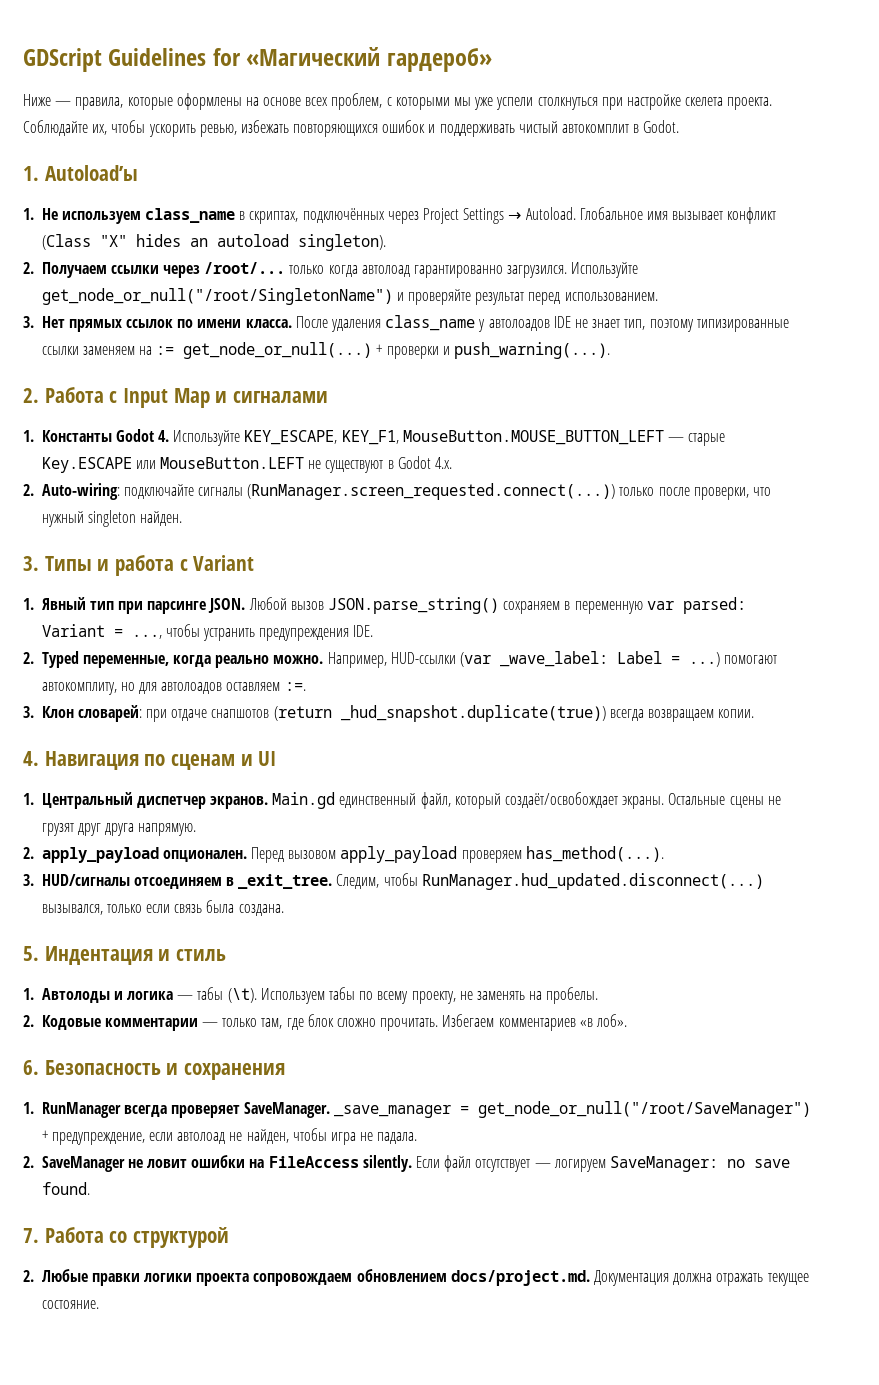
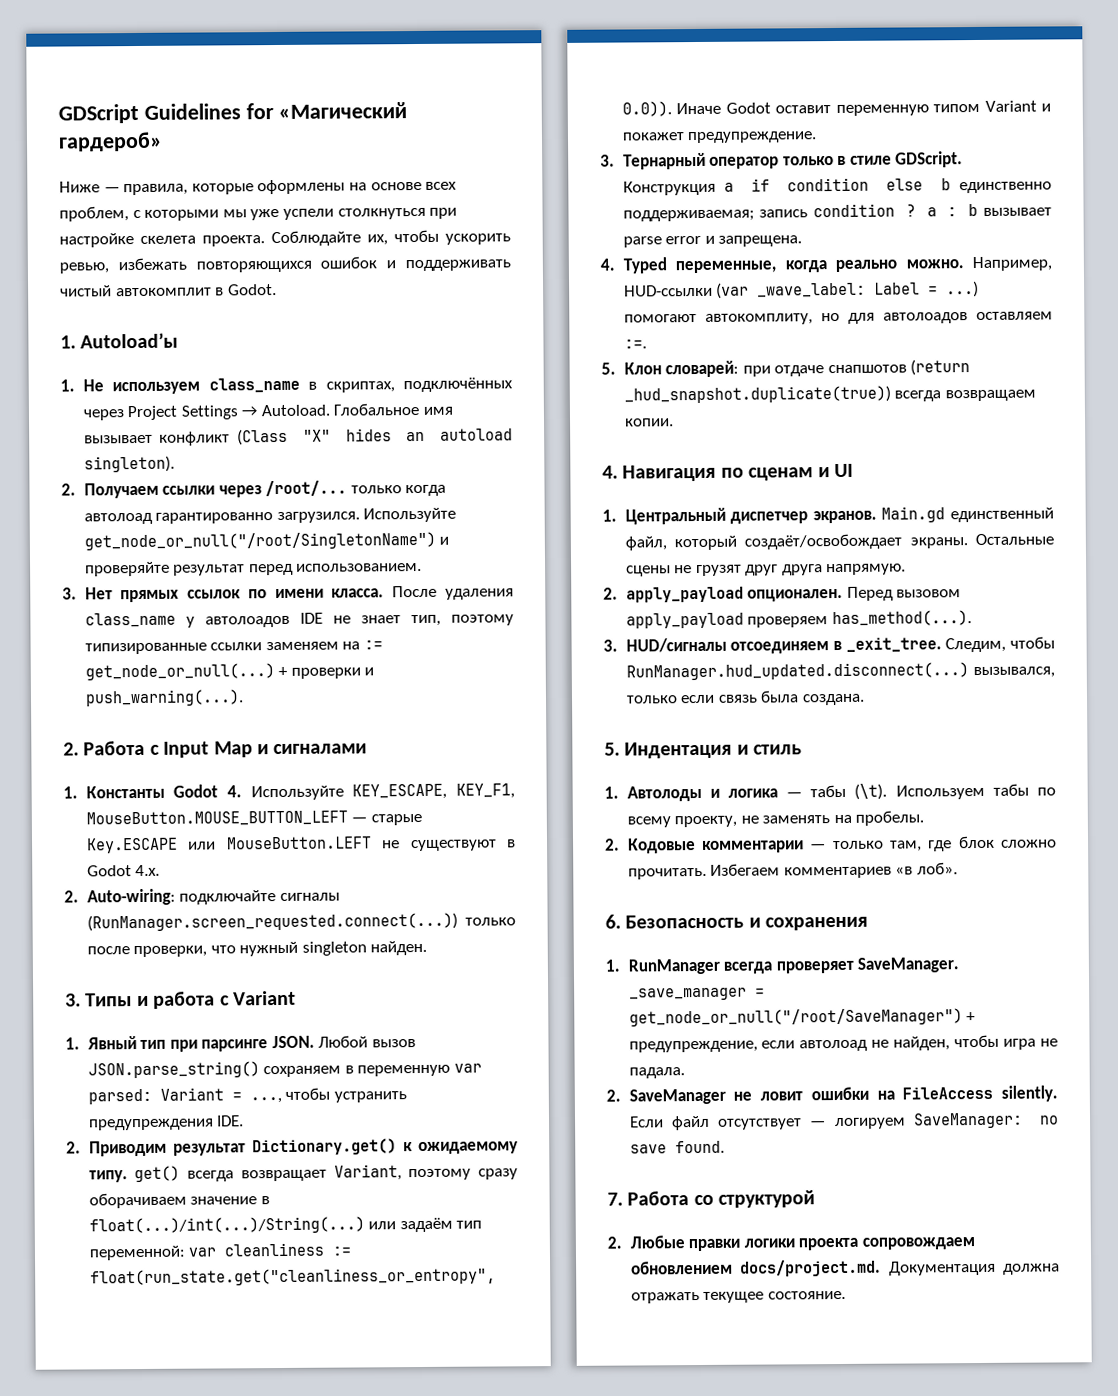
- 2. Typed переменные, когда реально можно.
+ 2. Приводим результат Dictionary.get() к ожидаемому типу. get() всегда возвращает Variant, поэтому сразу оборачиваем значение в float(...)/int(...)/String(...) или задаём тип переменной: var cleanliness := float(run_state.get("cleanliness_or_entropy", 0.0)). Иначе Godot оставит переменную типом Variant и покажет предупреждение.
+ 3. Тернарный оператор только в стиле GDScript. Конструкция a if condition else b единственно поддерживаемая; запись condition ? a : b вызывает parse error и запрещена.
+ 4. Typed переменные, когда реально можно.
- 3. Клон словарей: при отдаче снапшотов (return _hud_snapshot.duplicate(true)) всегда возвращаем копии.
+ 5. Клон словарей: при отдаче снапшотов (return _hud_snapshot.duplicate(true)) всегда возвращаем копии.

